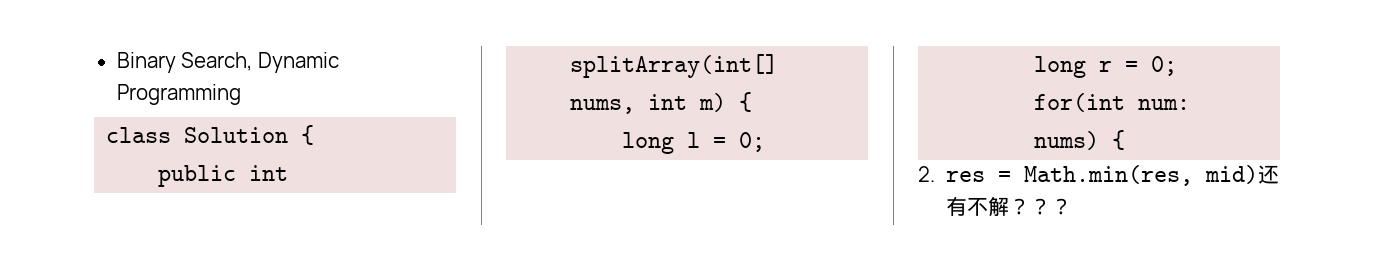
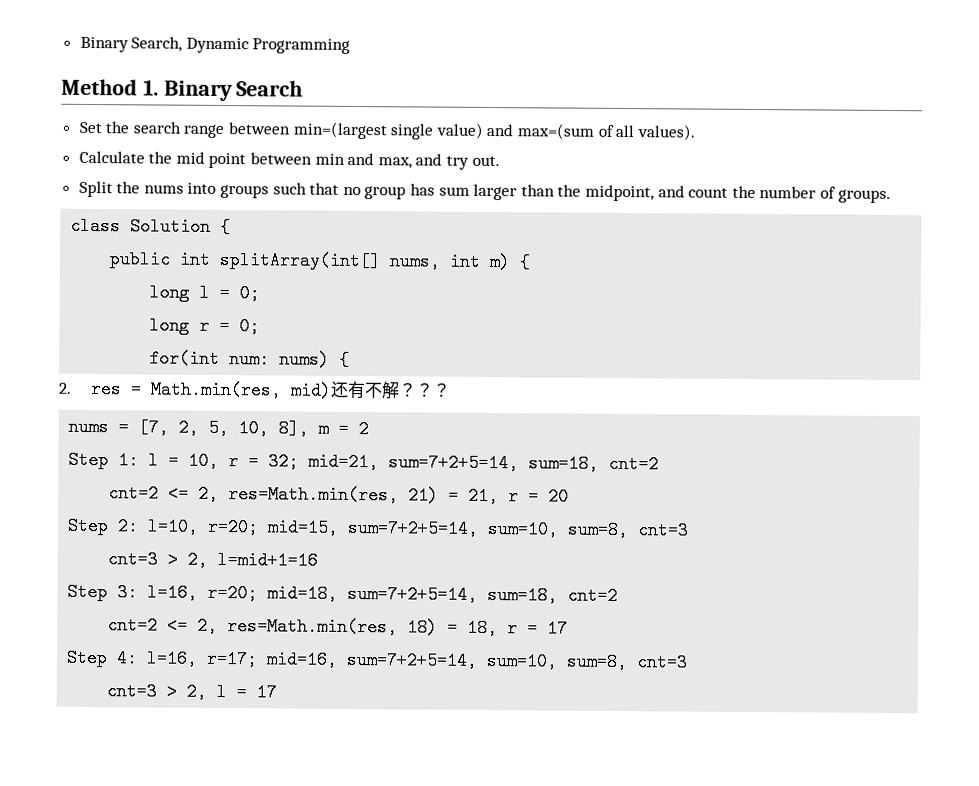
+ Method 1. Binary Search
+ Set the search range between min=(largest single value) and max=(sum of all values).
+ Calculate the mid point between min and max, and try out.
+ Split the nums into groups such that no group has sum larger than the midpoint, and count the number of groups.
+ nums = [7, 2, 5, 10, 8], m = 2
+ Step 1: l = 10, r = 32; mid=21, sum=7+2+5=14, sum=18, cnt=2
+ cnt=2 <= 2, res=Math.min(res, 21) = 21, r = 20
+ Step 2: l=10, r=20; mid=15, sum=7+2+5=14, sum=10, sum=8, cnt=3
+ cnt=3 > 2, l=mid+1=16
+ Step 3: l=16, r=20; mid=18, sum=7+2+5=14, sum=18, cnt=2
+ cnt=2 <= 2, res=Math.min(res, 18) = 18, r = 17
+ Step 4: l=16, r=17; mid=16, sum=7+2+5=14, sum=10, sum=8, cnt=3
+ cnt=3 > 2, l = 17

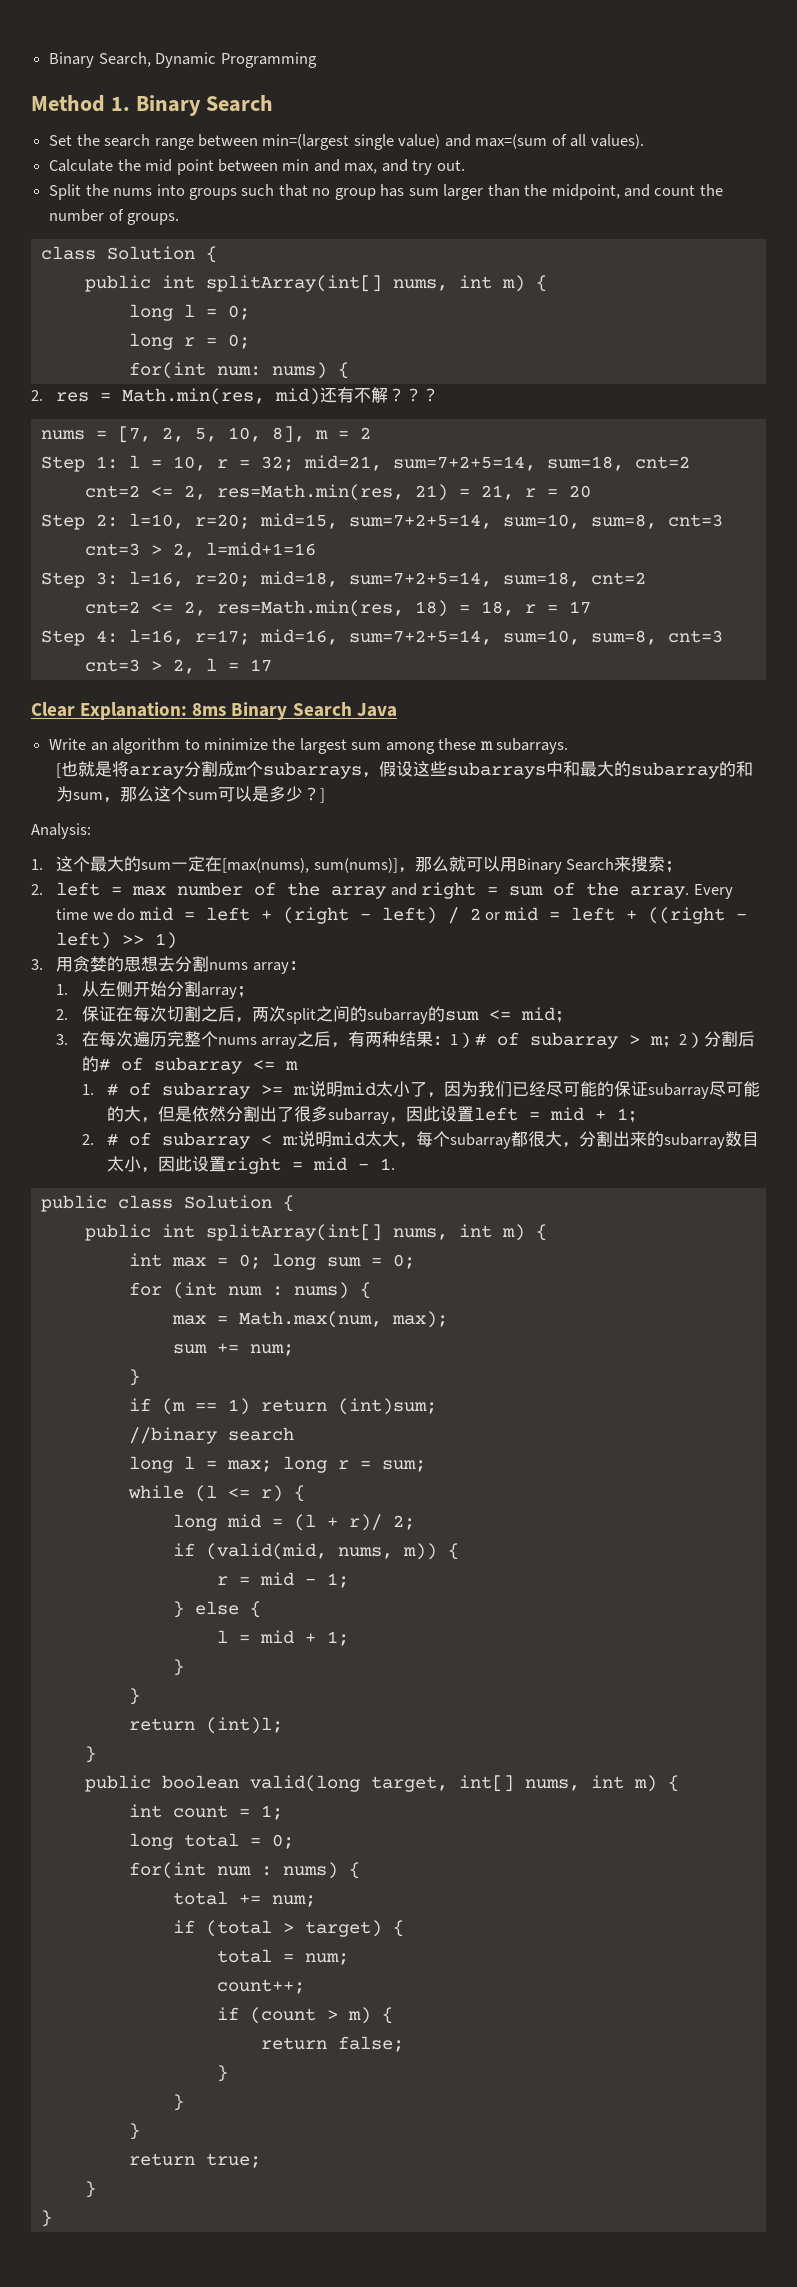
+ Clear Explanation: 8ms Binary Search Java
+ Write an algorithm to minimize the largest sum among these m subarrays.
+ [也就是将array分割成m个subarrays，假设这些subarrays中和最大的subarray的和为sum，那么这个sum可以是多少？]
+ Analysis:
+ 1.这个最大的sum一定在[max(nums), sum(nums)]，那么就可以用Binary Search来搜索；
+ 2. left = max number of the array and right = sum of the array. Every time we do mid = left + (right - left) / 2 or mid = left + ((right - left) >> 1)
+ 3.用贪婪的思想去分割nums array：
+ 1.从左侧开始分割array；
+ 2.保证在每次切割之后，两次split之间的subarray的sum <= mid；
+ 3.在每次遍历完整个nums array之后，有两种结果：1）# of subarray > m；2）分割后的# of subarray <= m
+ 1. # of subarray >= m:说明mid太小了，因为我们已经尽可能的保证subarray尽可能的大，但是依然分割出了很多subarray，因此设置left = mid + 1；
+ 2. # of subarray < m:说明mid太大，每个subarray都很大，分割出来的subarray数目太小，因此设置right = mid - 1.
+ public class Solution {
+ public int splitArray(int[] nums, int m) {
+ int max = 0; long sum = 0;
+ for (int num : nums) {
+ max = Math.max(num, max);
+ sum += num;
+ }
+ if (m == 1) return (int)sum;
+ //binary search
+ long l = max; long r = sum;
+ while (l <= r) {
+ long mid = (l + r)/ 2;
+ if (valid(mid, nums, m)) {
+ r = mid - 1;
+ } else {
+ l = mid + 1;
+ }
+ }
+ return (int)l;
+ }
+ public boolean valid(long target, int[] nums, int m) {
+ int count = 1;
+ long total = 0;
+ for(int num : nums) {
+ total += num;
+ if (total > target) {
+ total = num;
+ count++;
+ if (count > m) {
+ return false;
+ }
+ }
+ }
+ return true;
+ }
+ }

